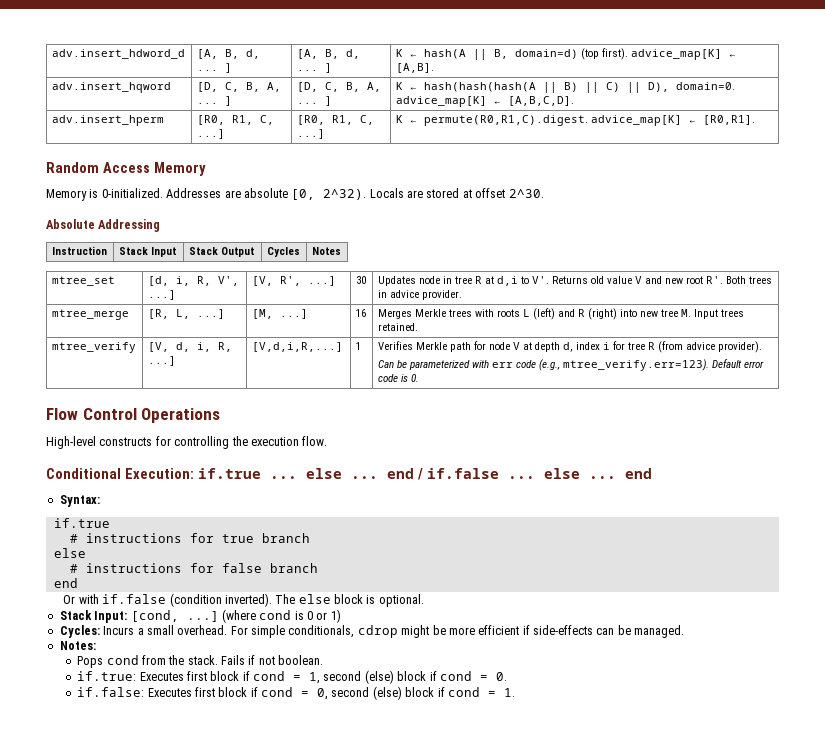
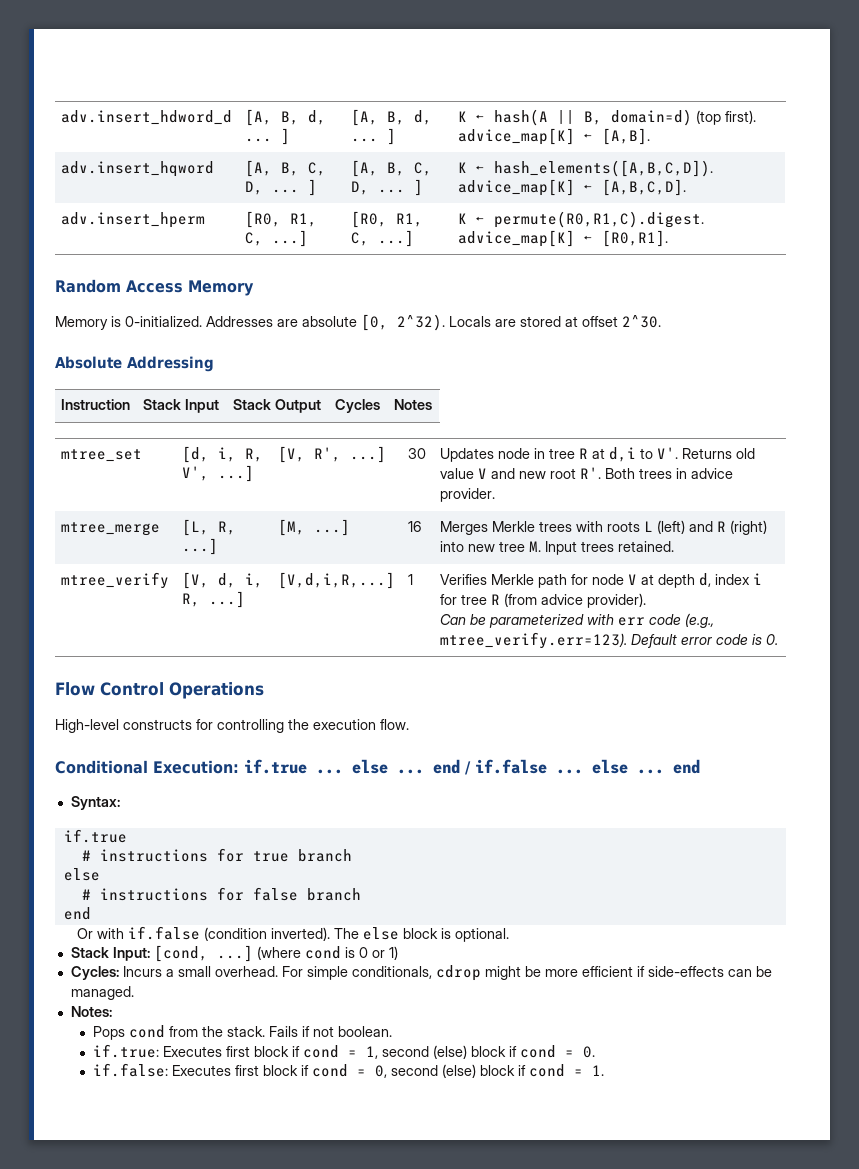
- adv.insert_hqword | [D, C, B, A, ... ] | [D, C, B, A, ... ] | K ← hash(hash(hash(A || B) || C) || D), domain=0. advice_map[K] ← [A,B,C,D].
+ adv.insert_hqword | [A, B, C, D, ... ] | [A, B, C, D, ... ] | K ← hash_elements([A,B,C,D]). advice_map[K] ← [A,B,C,D].
- mtree_merge | [R, L, ...] | [M, ...] | 16 | Merges Merkle trees with roots L (left) and R (right) into new tree M. Input trees retained.
+ mtree_merge | [L, R, ...] | [M, ...] | 16 | Merges Merkle trees with roots L (left) and R (right) into new tree M. Input trees retained.

